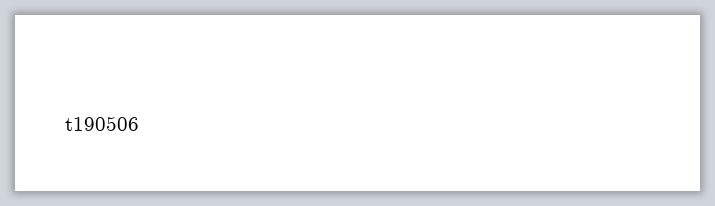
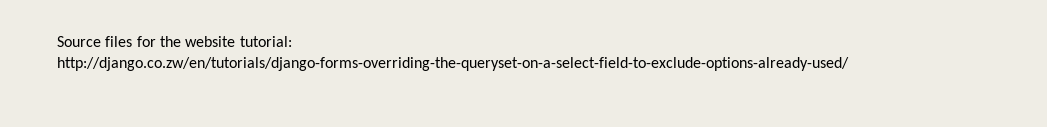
- t190506
+ Source files for the website tutorial: http://django.co.zw/en/tutorials/django-forms-overriding-the-queryset-on-a-select-field-to-exclude-options-already-used/

